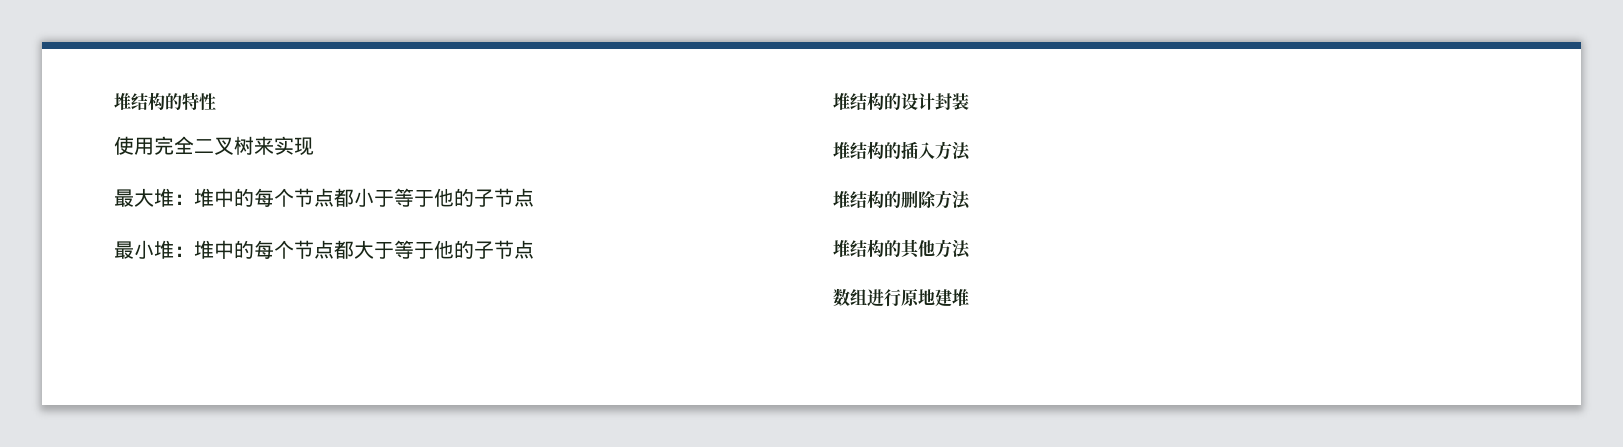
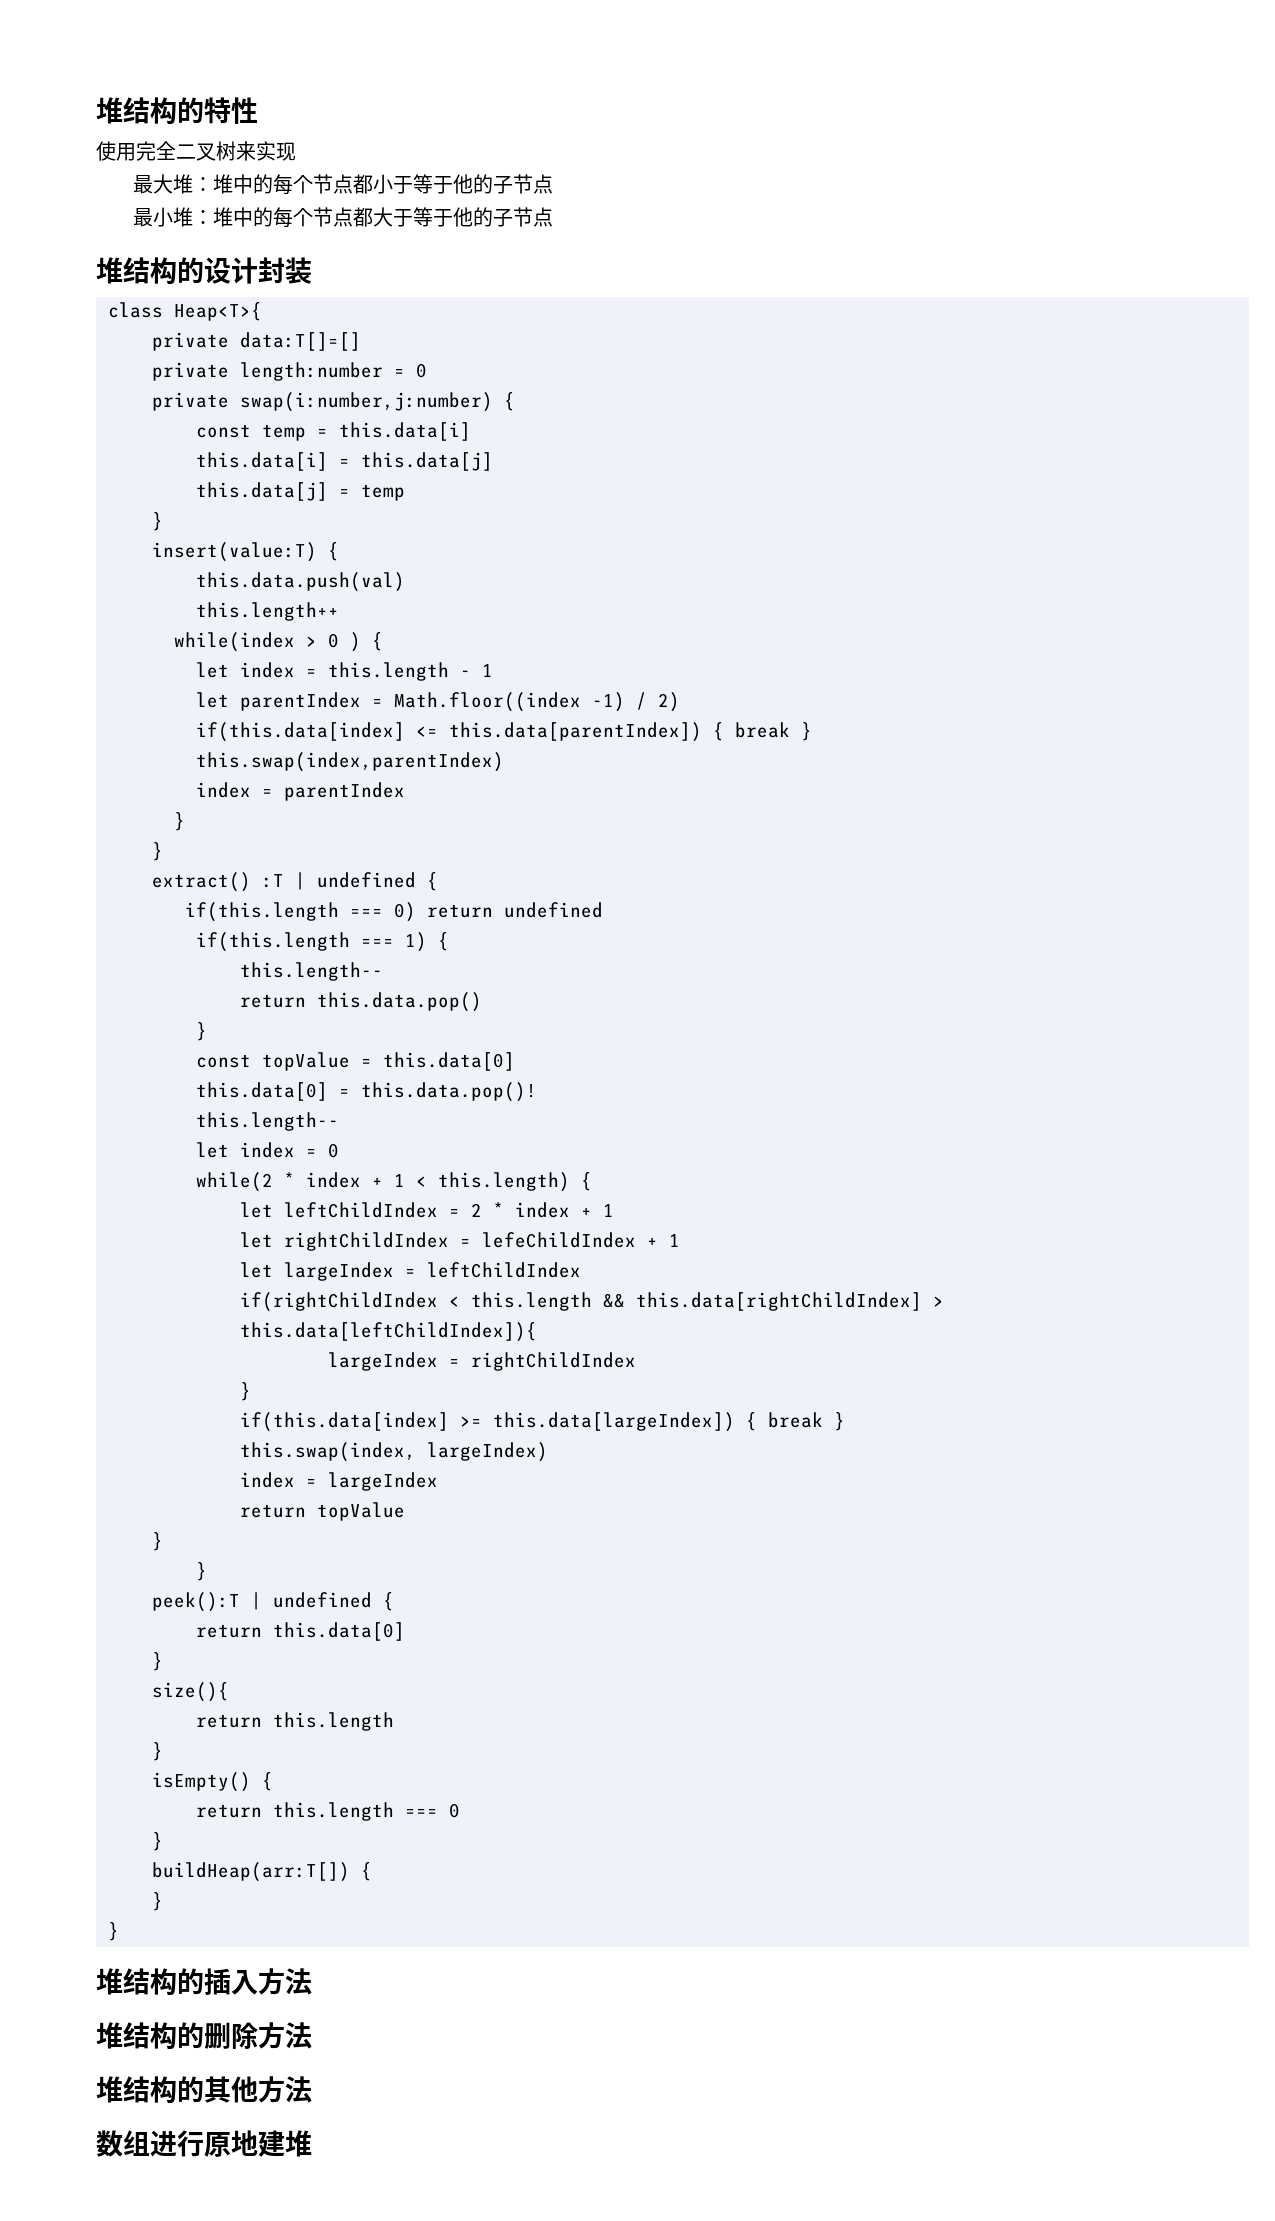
+ class Heap<T>{
+ private data:T[]=[]
+ private length:number = 0
+ private swap(i:number,j:number) {
+ const temp = this.data[i]
+ this.data[i] = this.data[j]
+ this.data[j] = temp
+ }
+ insert(value:T) {
+ this.data.push(val)
+ this.length++
+ while(index > 0 ) {
+ let index = this.length - 1
+ let parentIndex = Math.floor((index -1) / 2)
+ if(this.data[index] <= this.data[parentIndex]) { break }
+ this.swap(index,parentIndex)
+ index = parentIndex
+ }
+ }
+ extract() :T | undefined {
+ if(this.length === 0) return undefined
+ if(this.length === 1) {
+ this.length--
+ return this.data.pop()
+ }
+ const topValue = this.data[0]
+ this.data[0] = this.data.pop()!
+ this.length--
+ let index = 0
+ while(2 * index + 1 < this.length) {
+ let leftChildIndex = 2 * index + 1
+ let rightChildIndex = lefeChildIndex + 1
+ let largeIndex = leftChildIndex
+ if(rightChildIndex < this.length && this.data[rightChildIndex] > this.data[leftChildIndex]){
+ largeIndex = rightChildIndex
+ }
+ if(this.data[index] >= this.data[largeIndex]) { break }
+ this.swap(index, largeIndex)
+ index = largeIndex
+ return topValue
+ }
+ }
+ peek():T | undefined {
+ return this.data[0]
+ }
+ size(){
+ return this.length
+ }
+ isEmpty() {
+ return this.length === 0
+ }
+ buildHeap(arr:T[]) {
+ }
+ }

